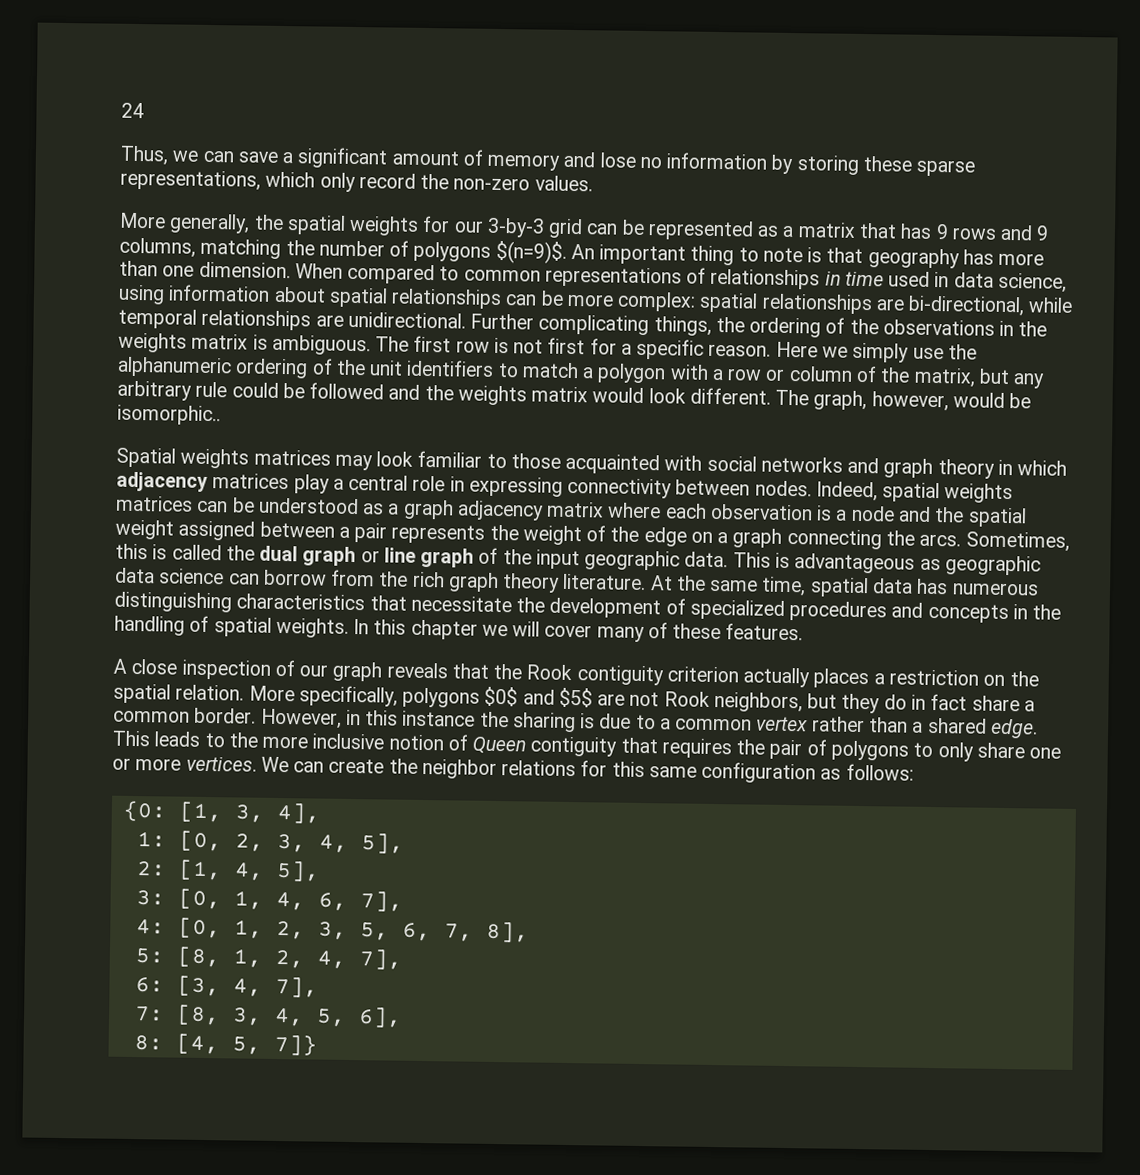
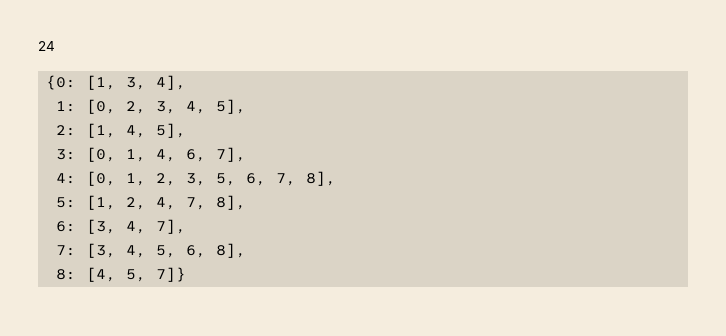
- Thus, we can save a significant amount of memory and lose no information by storing these sparse representations, which only record the non-zero values.
- More generally, the spatial weights for our 3-by-3 grid can be represented as a matrix that has 9 rows and 9 columns, matching the number of polygons $(n=9)$. An important thing to note is that geography has more than one dimension. When compared to common representations of relationships in time used in data science, using information about spatial relationships can be more complex: spatial relationships are bi-directional, while temporal relationships are unidirectional. Further complicating things, the ordering of the observations in the weights matrix is ambiguous. The first row is not first for a specific reason. Here we simply use the alphanumeric ordering of the unit identifiers to match a polygon with a row or column of the matrix, but any arbitrary rule could be followed and the weights matrix would look different. The graph, however, would be isomorphic..
- Spatial weights matrices may look familiar to those acquainted with social networks and graph theory in which adjacency matrices play a central role in expressing connectivity between nodes. Indeed, spatial weights matrices can be understood as a graph adjacency matrix where each observation is a node and the spatial weight assigned between a pair represents the weight of the edge on a graph connecting the arcs. Sometimes, this is called the dual graph or line graph of the input geographic data. This is advantageous as geographic data science can borrow from the rich graph theory literature. At the same time, spatial data has numerous distinguishing characteristics that necessitate the development of specialized procedures and concepts in the handling of spatial weights. In this chapter we will cover many of these features.
- A close inspection of our graph reveals that the Rook contiguity criterion actually places a restriction on the spatial relation. More specifically, polygons $0$ and $5$ are not Rook neighbors, but they do in fact share a common border. However, in this instance the sharing is due to a common vertex rather than a shared edge. This leads to the more inclusive notion of Queen contiguity that requires the pair of polygons to only share one or more vertices. We can create the neighbor relations for this same configuration as follows:
- 5: [8, 1, 2, 4, 7],
+ 5: [1, 2, 4, 7, 8],
- 7: [8, 3, 4, 5, 6],
+ 7: [3, 4, 5, 6, 8],

